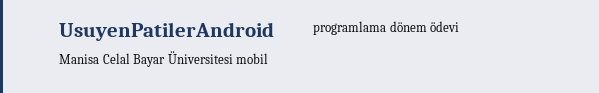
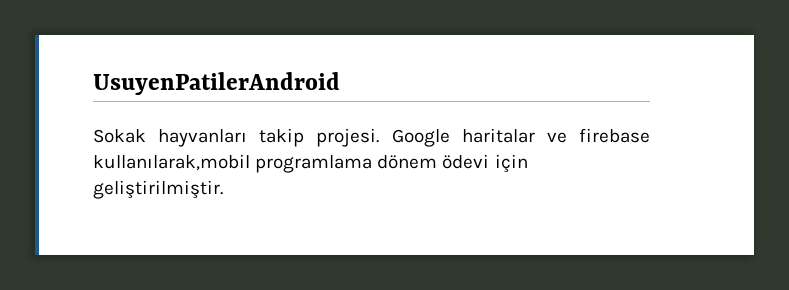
- Manisa Celal Bayar Üniversitesi mobil programlama dönem ödevi
+ Sokak hayvanları takip projesi. Google haritalar ve firebase kullanılarak,mobil programlama dönem ödevi için geliştirilmiştir.

